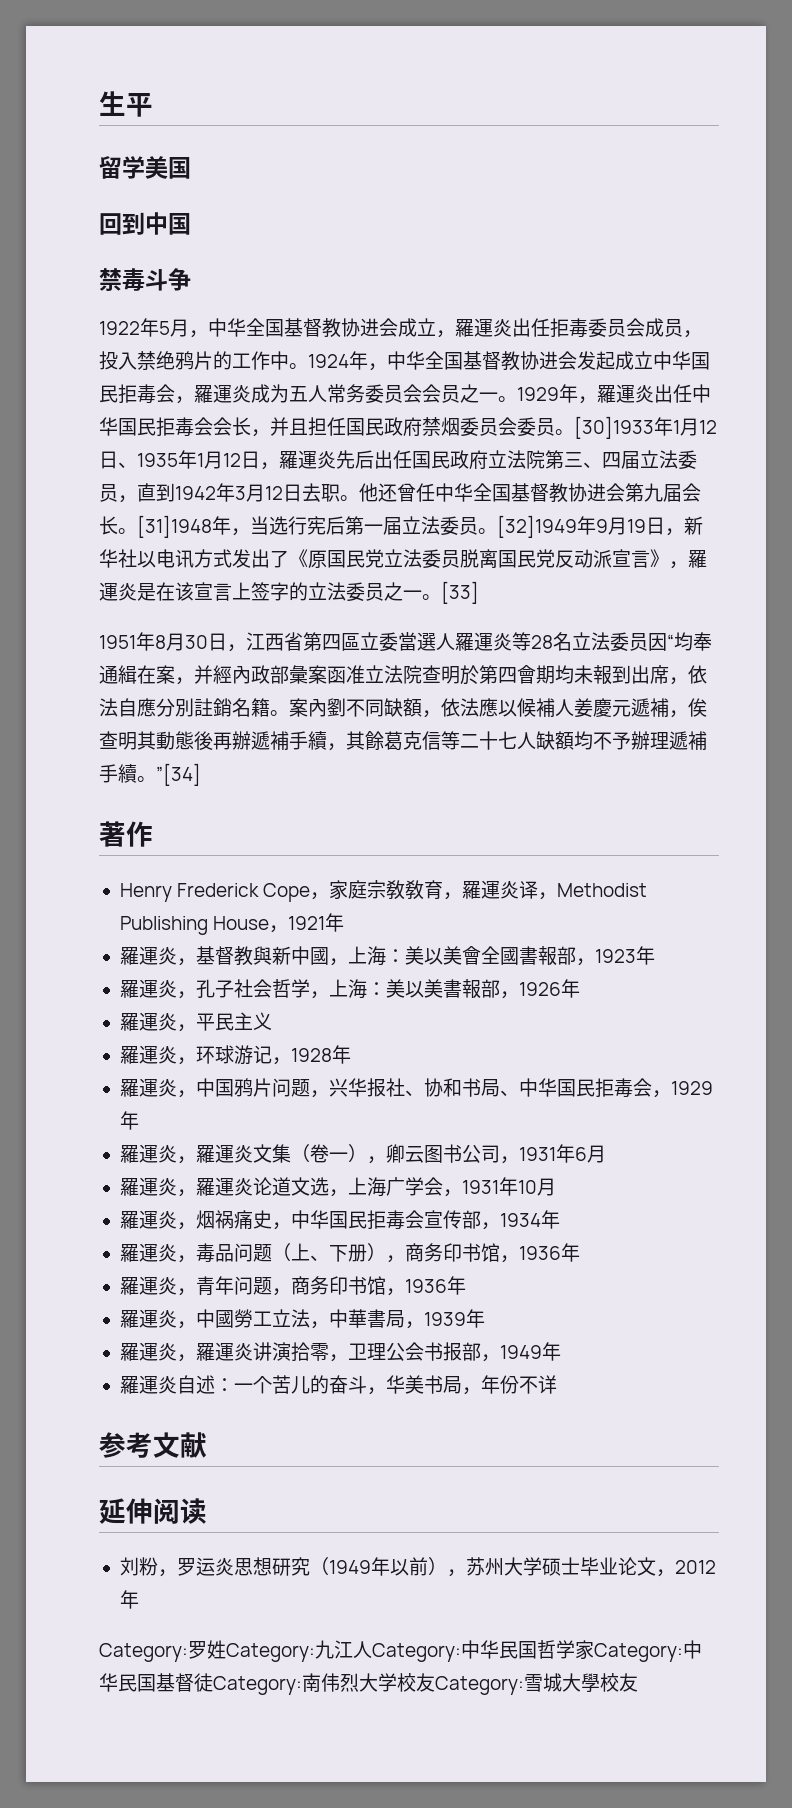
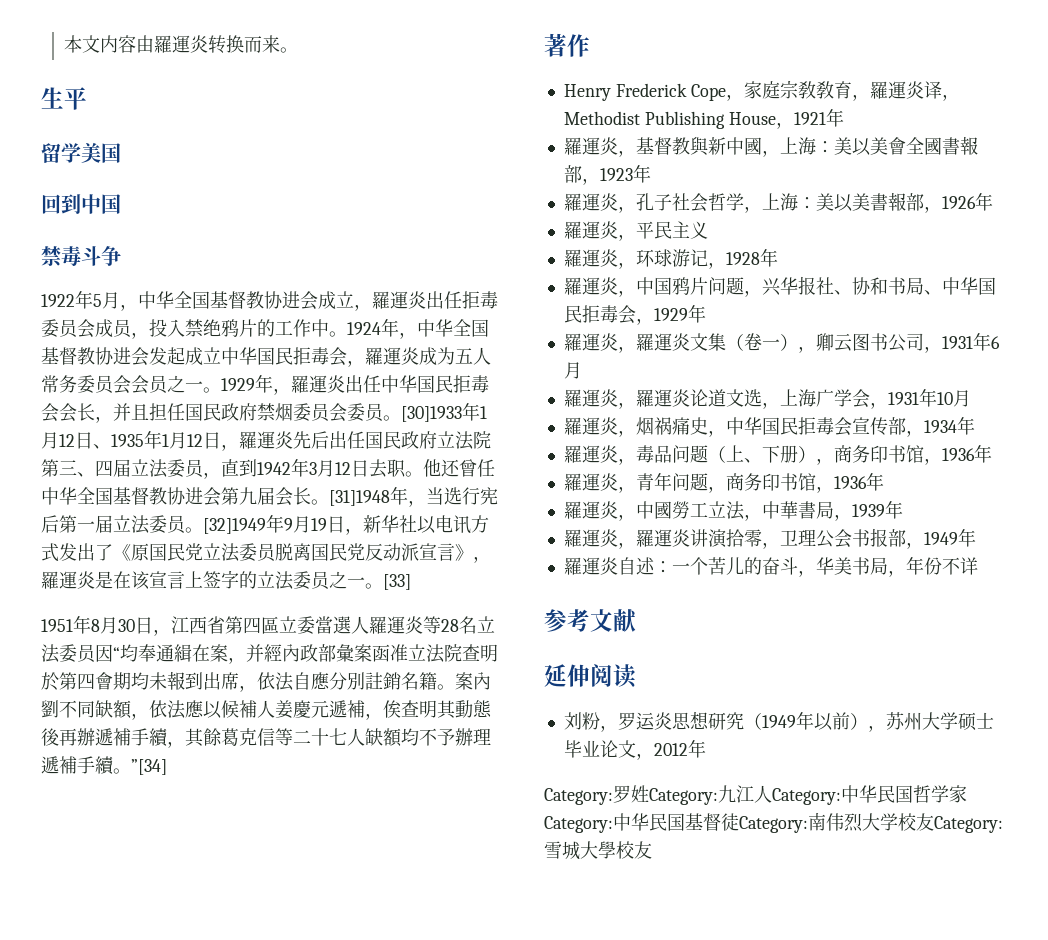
+ 本文内容由羅運炎转换而来。

